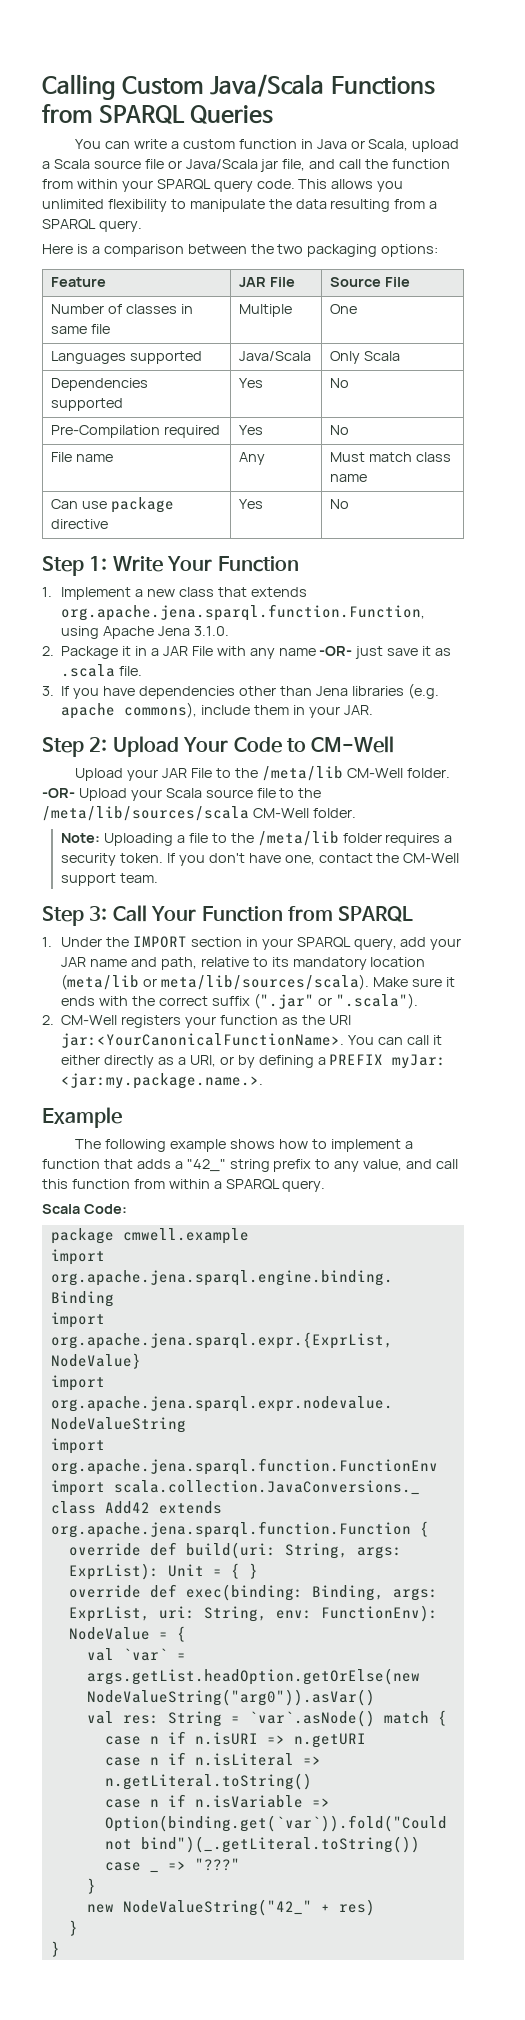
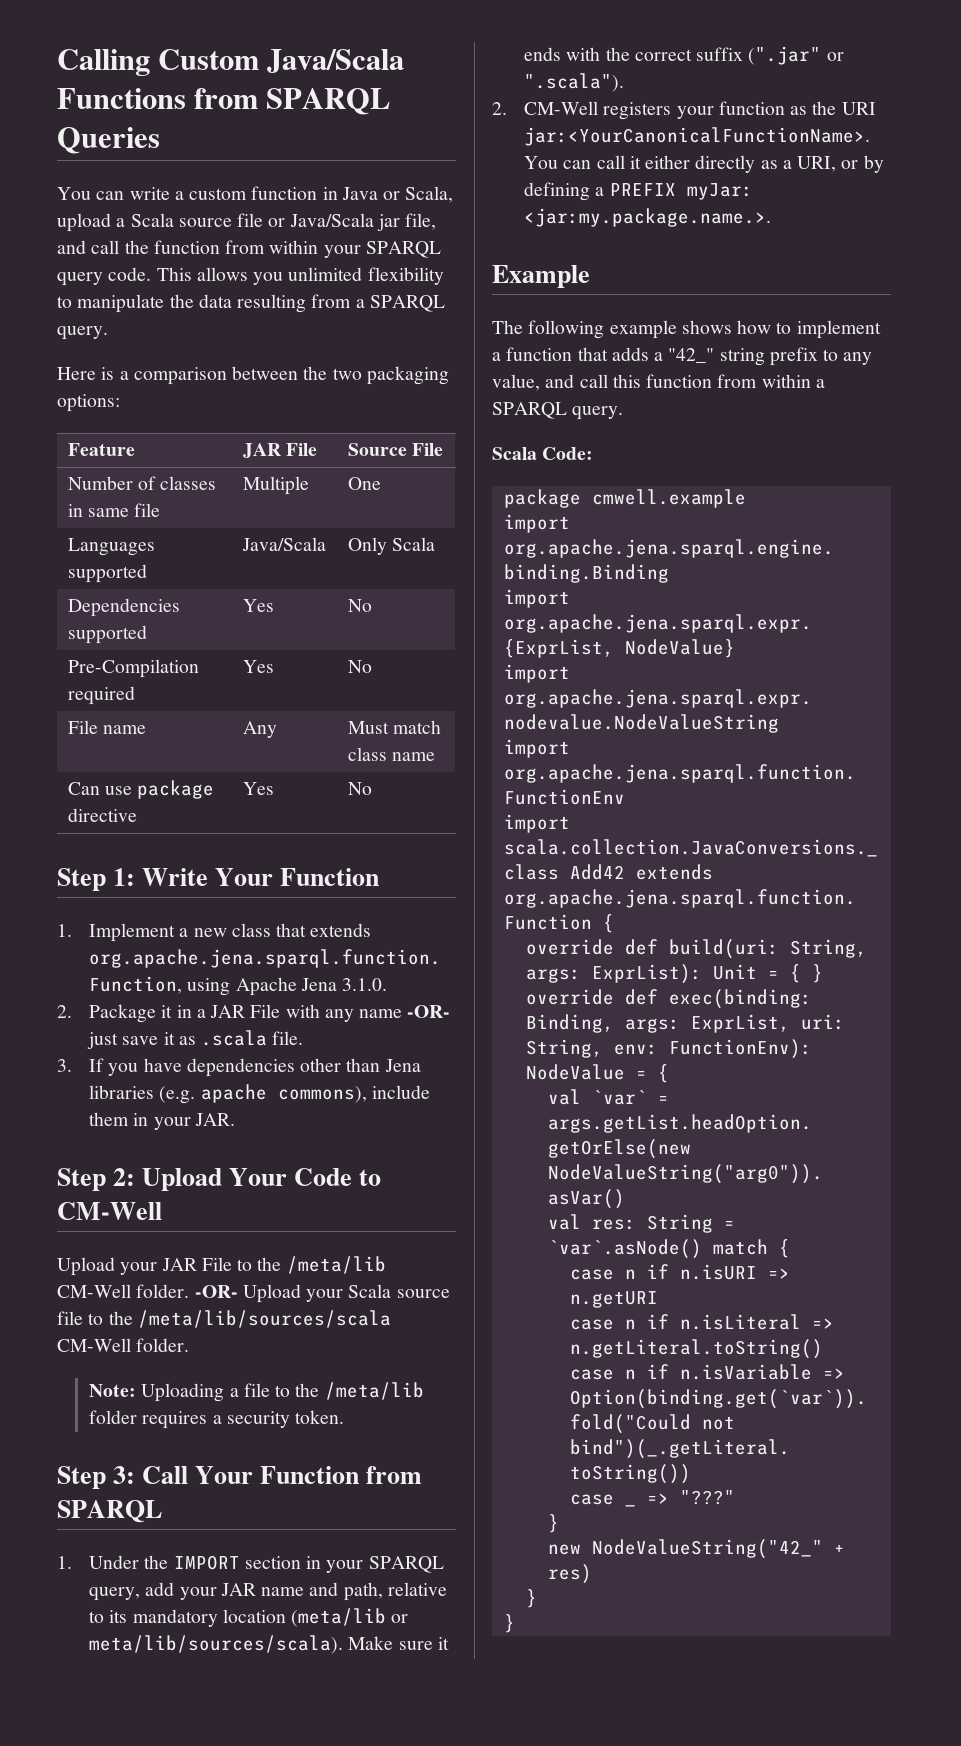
- If you don't have one, contact the CM-Well support team.

